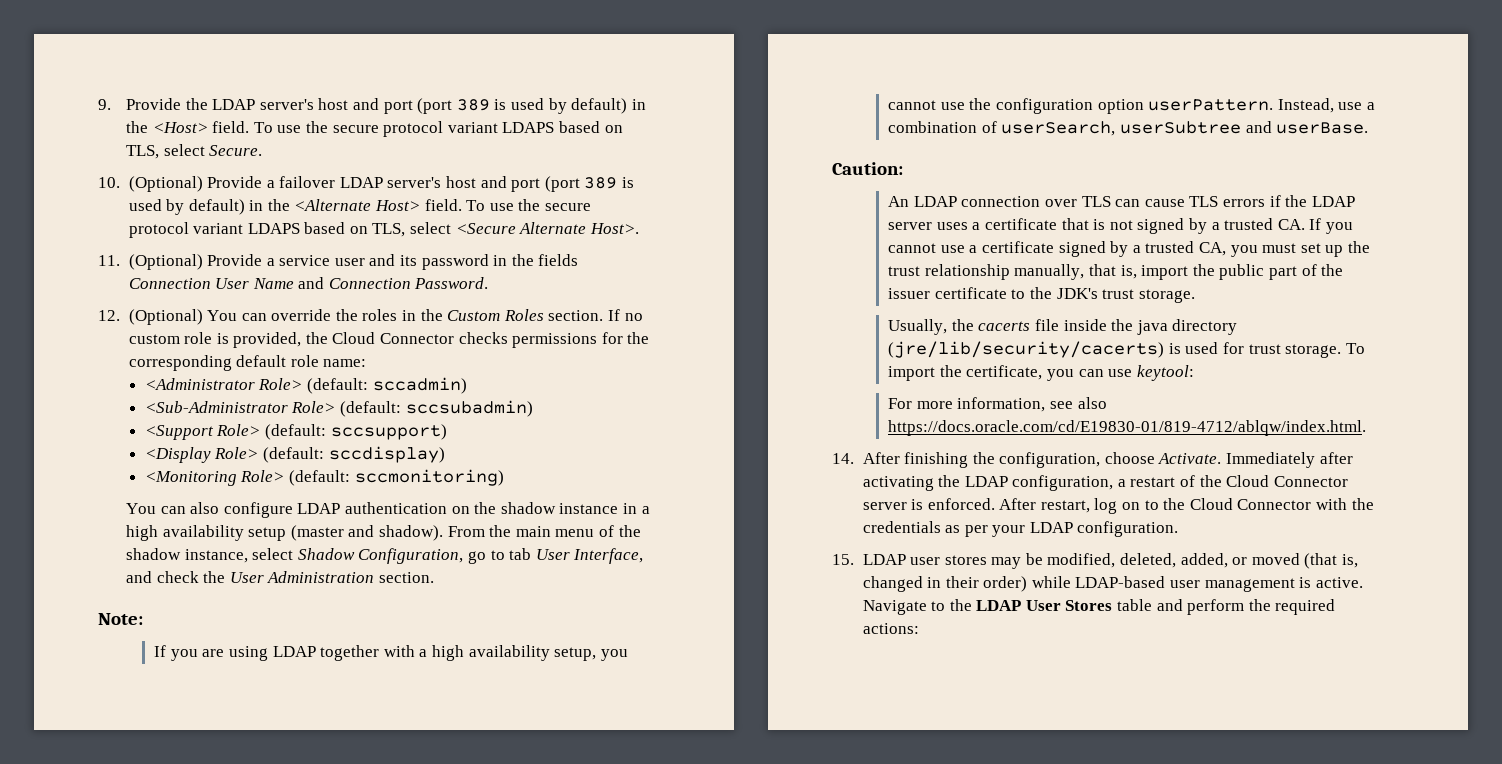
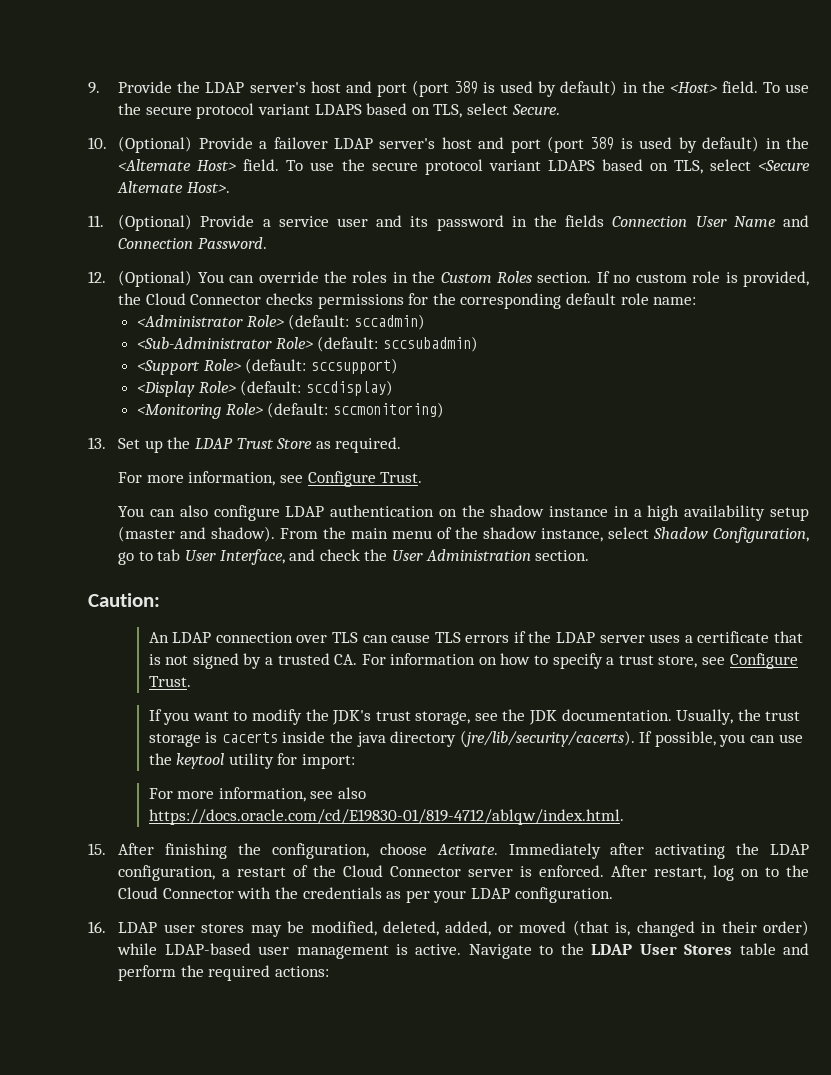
+ 13. Set up the LDAP Trust Store as required.
+ For more information, see Configure Trust.
- Note:
- If you are using LDAP together with a high availability setup, you cannot use the configuration option userPattern. Instead, use a combination of userSearch, userSubtree and userBase.
- An LDAP connection over TLS can cause TLS errors if the LDAP server uses a certificate that is not signed by a trusted CA. If you cannot use a certificate signed by a trusted CA, you must set up the trust relationship manually, that is, import the public part of the issuer certificate to the JDK's trust storage.
- Usually, the cacerts file inside the java directory (jre/lib/security/cacerts) is used for trust storage. To import the certificate, you can use keytool:
+ An LDAP connection over TLS can cause TLS errors if the LDAP server uses a certificate that is not signed by a trusted CA. For information on how to specify a trust store, see Configure Trust.
+ If you want to modify the JDK's trust storage, see the JDK documentation. Usually, the trust storage is cacerts inside the java directory (jre/lib/security/cacerts). If possible, you can use the keytool utility for import:
- 14. After finishing the configuration, choose Activate.
+ 15. After finishing the configuration, choose Activate.
- 15. LDAP user stores may be modified, deleted, added, or moved (that is, changed in their order) while LDAP-based user management is active.
+ 16. LDAP user stores may be modified, deleted, added, or moved (that is, changed in their order) while LDAP-based user management is active.

